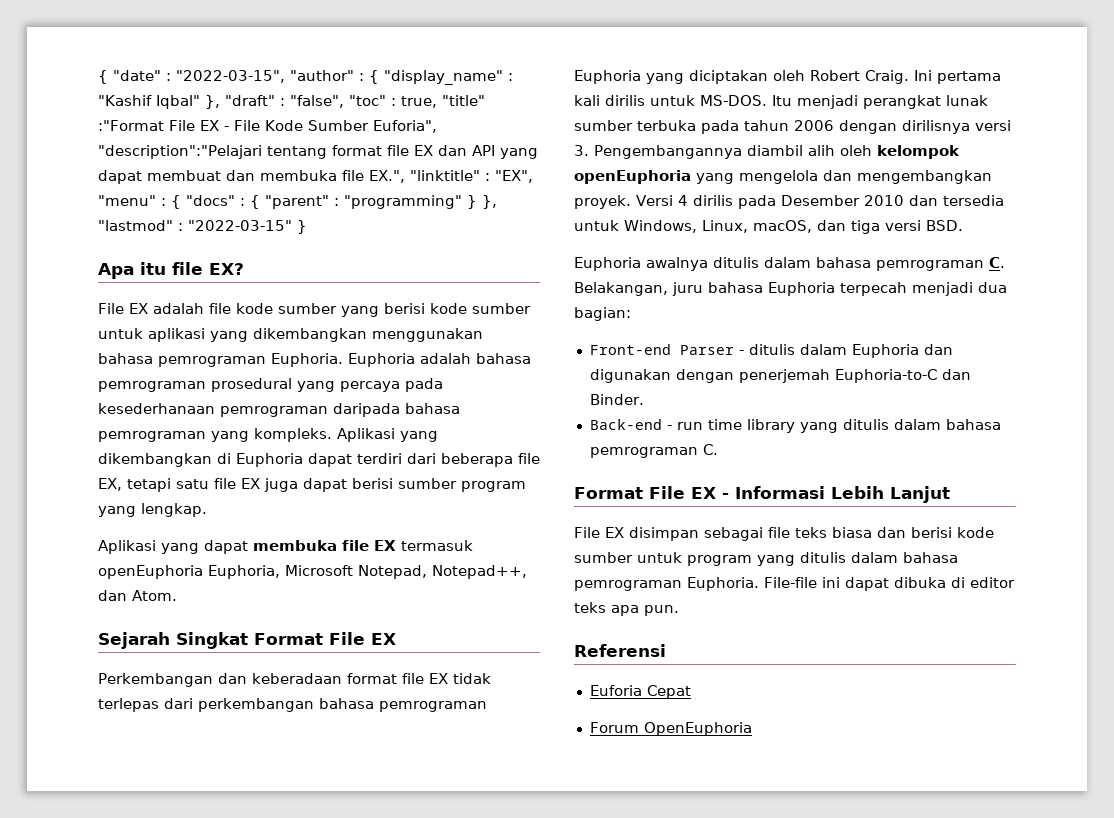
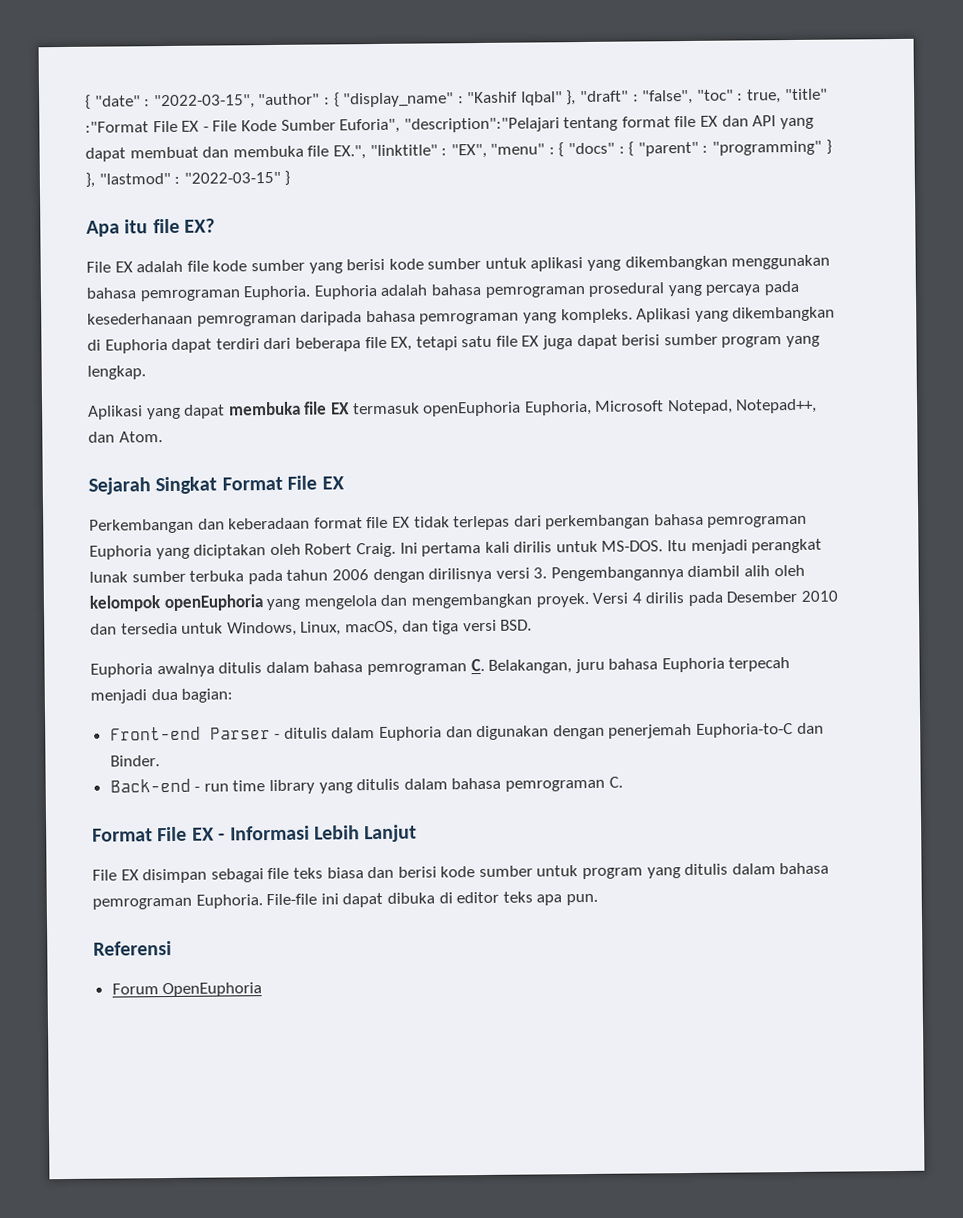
- Euforia Cepat

